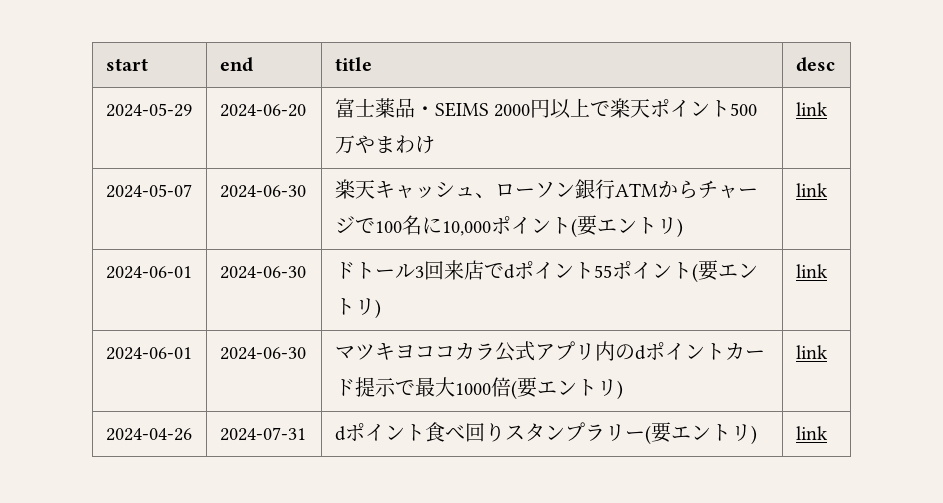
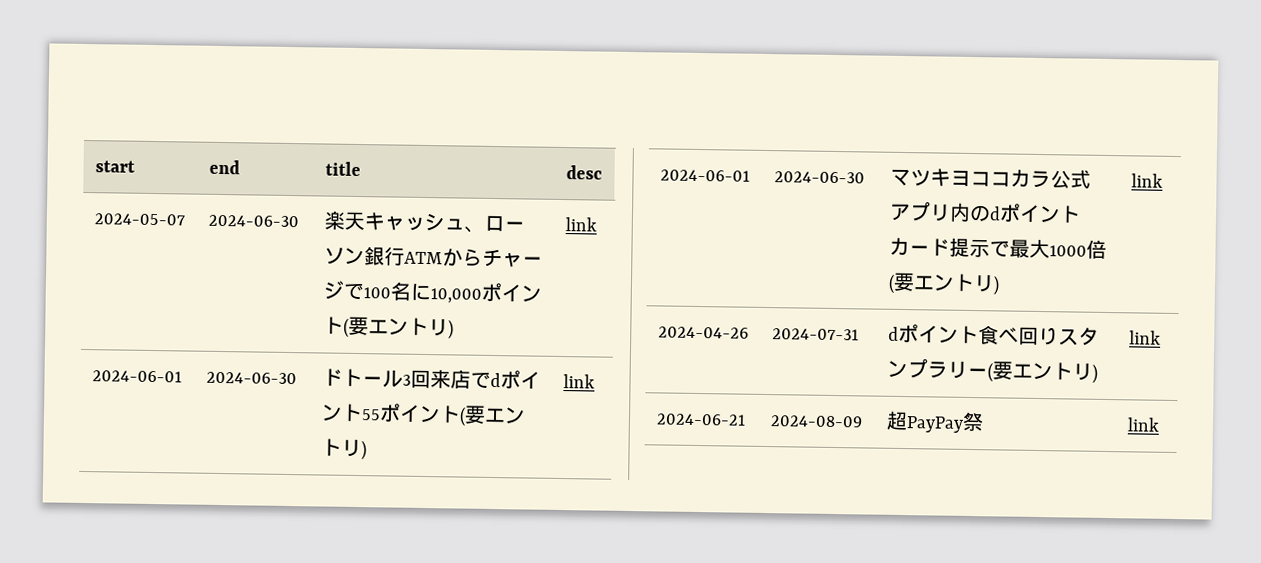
- 2024-05-29 | 2024-06-20 | 富士薬品・SEIMS 2000円以上で楽天ポイント500万やまわけ | link
+ 2024-06-21 | 2024-08-09 | 超PayPay祭 | link

